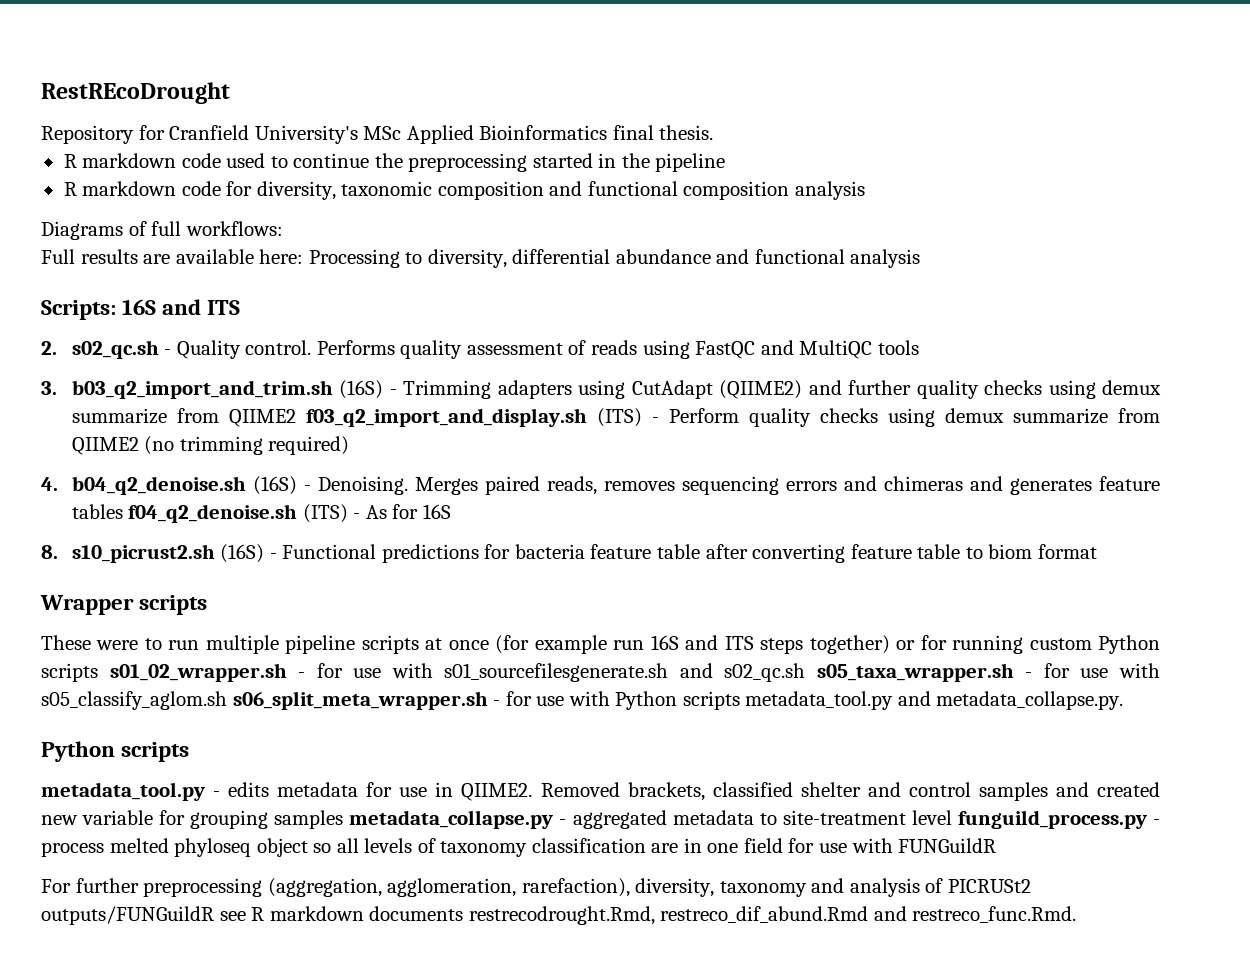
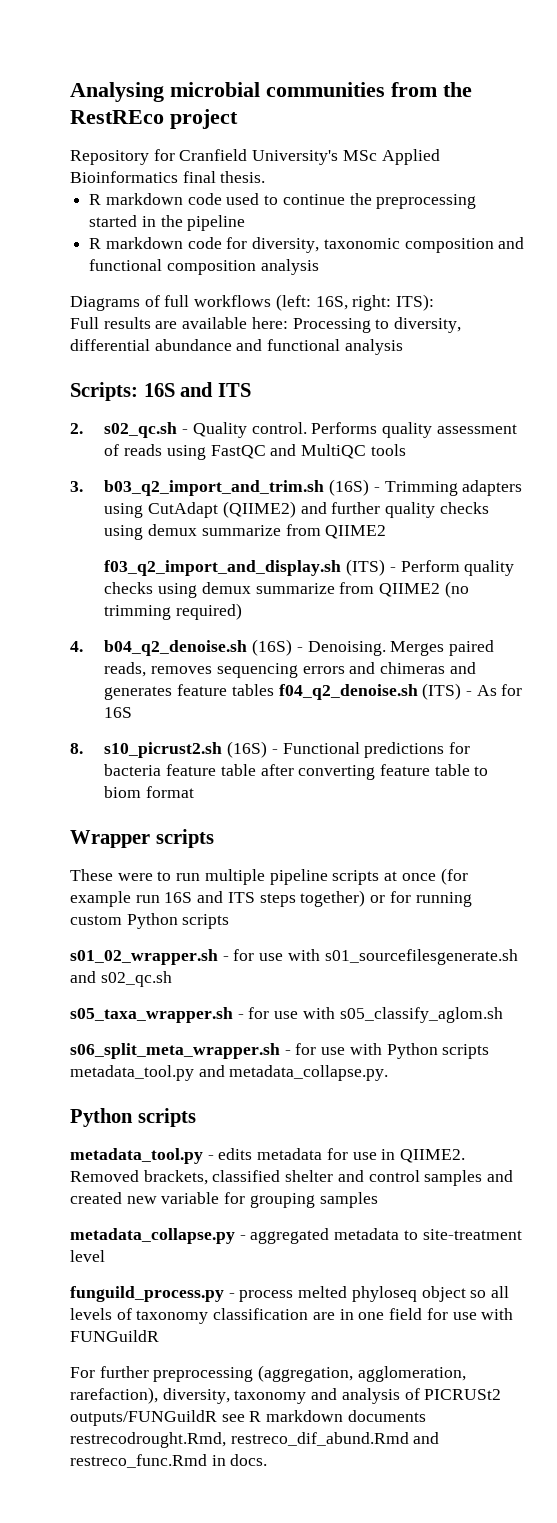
- RestREcoDrought
+ Analysing microbial communities from the RestREco project
- Diagrams of full workflows:
+ Diagrams of full workflows (left: 16S, right: ITS):
- 3. b03_q2_import_and_trim.sh (16S) - Trimming adapters using CutAdapt (QIIME2) and further quality checks using demux summarize from QIIME2 f03_q2_import_and_display.sh (ITS) - Perform quality checks using demux summarize from QIIME2 (no trimming required)
+ 3. b03_q2_import_and_trim.sh (16S) - Trimming adapters using CutAdapt (QIIME2) and further quality checks using demux summarize from QIIME2
+ f03_q2_import_and_display.sh (ITS) - Perform quality checks using demux summarize from QIIME2 (no trimming required)
- These were to run multiple pipeline scripts at once (for example run 16S and ITS steps together) or for running custom Python scripts s01_02_wrapper.sh - for use with s01_sourcefilesgenerate.sh and s02_qc.sh s05_taxa_wrapper.sh - for use with s05_classify_aglom.sh s06_split_meta_wrapper.sh - for use with Python scripts metadata_tool.py and metadata_collapse.py.
+ These were to run multiple pipeline scripts at once (for example run 16S and ITS steps together) or for running custom Python scripts
+ s01_02_wrapper.sh - for use with s01_sourcefilesgenerate.sh and s02_qc.sh
+ s05_taxa_wrapper.sh - for use with s05_classify_aglom.sh
+ s06_split_meta_wrapper.sh - for use with Python scripts metadata_tool.py and metadata_collapse.py.
- Removed brackets, classified shelter and control samples and created new variable for grouping samples metadata_collapse.py - aggregated metadata to site-treatment level funguild_process.py - process melted phyloseq object so all levels of taxonomy classification are in one field for use with FUNGuildR
+ Removed brackets, classified shelter and control samples and created new variable for grouping samples
+ metadata_collapse.py - aggregated metadata to site-treatment level
+ funguild_process.py - process melted phyloseq object so all levels of taxonomy classification are in one field for use with FUNGuildR
- For further preprocessing (aggregation, agglomeration, rarefaction), diversity, taxonomy and analysis of PICRUSt2 outputs/FUNGuildR see R markdown documents restrecodrought.Rmd, restreco_dif_abund.Rmd and restreco_func.Rmd.
+ For further preprocessing (aggregation, agglomeration, rarefaction), diversity, taxonomy and analysis of PICRUSt2 outputs/FUNGuildR see R markdown documents restrecodrought.Rmd, restreco_dif_abund.Rmd and restreco_func.Rmd in docs.

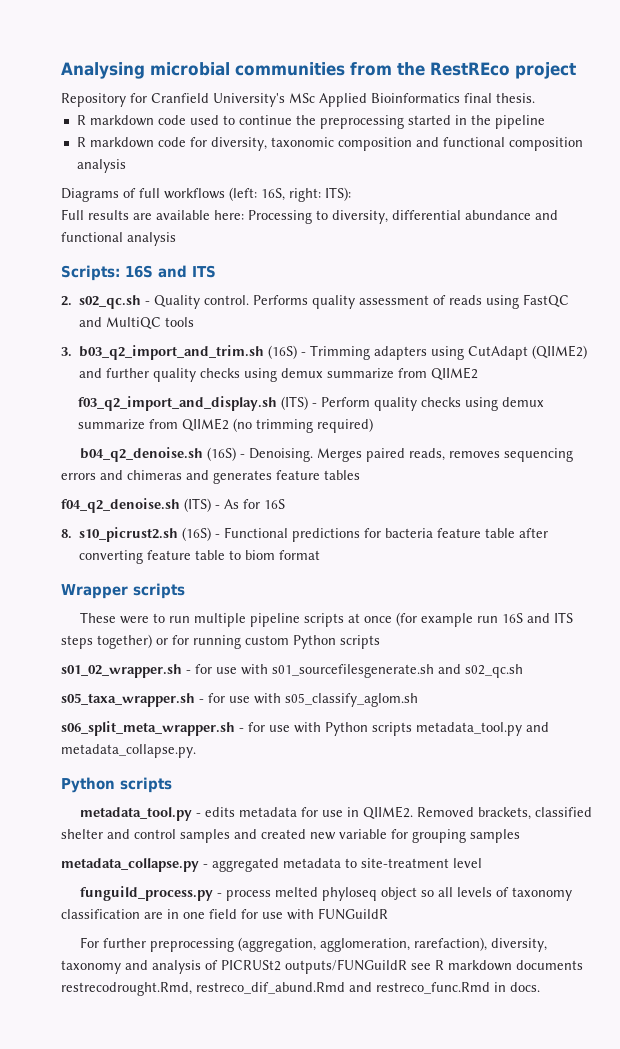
- 4. b04_q2_denoise.sh (16S) - Denoising.
+ b04_q2_denoise.sh (16S) - Denoising.
- Merges paired reads, removes sequencing errors and chimeras and generates feature tables f04_q2_denoise.sh (ITS) - As for 16S
+ Merges paired reads, removes sequencing errors and chimeras and generates feature tables
+ f04_q2_denoise.sh (ITS) - As for 16S

